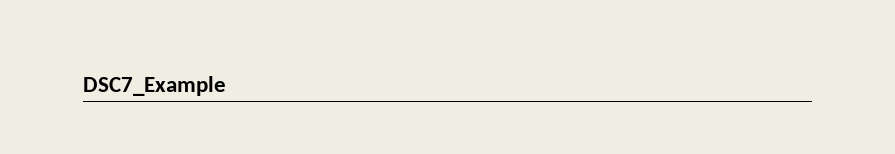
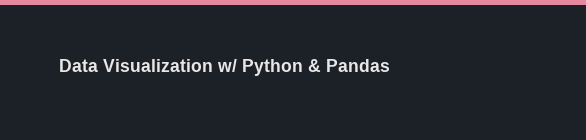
- DSC7_Example
+ Data Visualization w/ Python & Pandas

